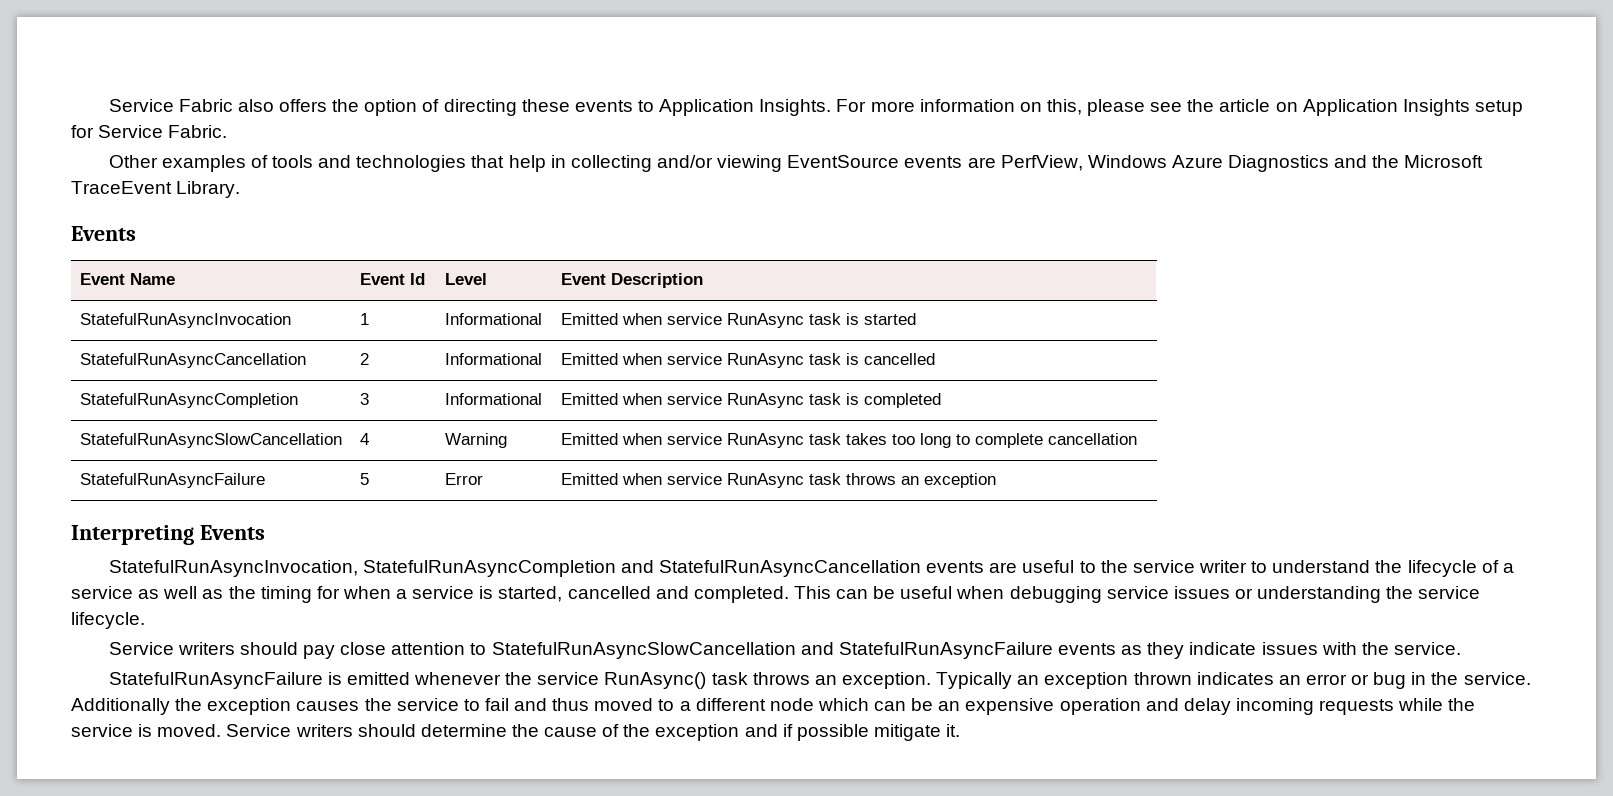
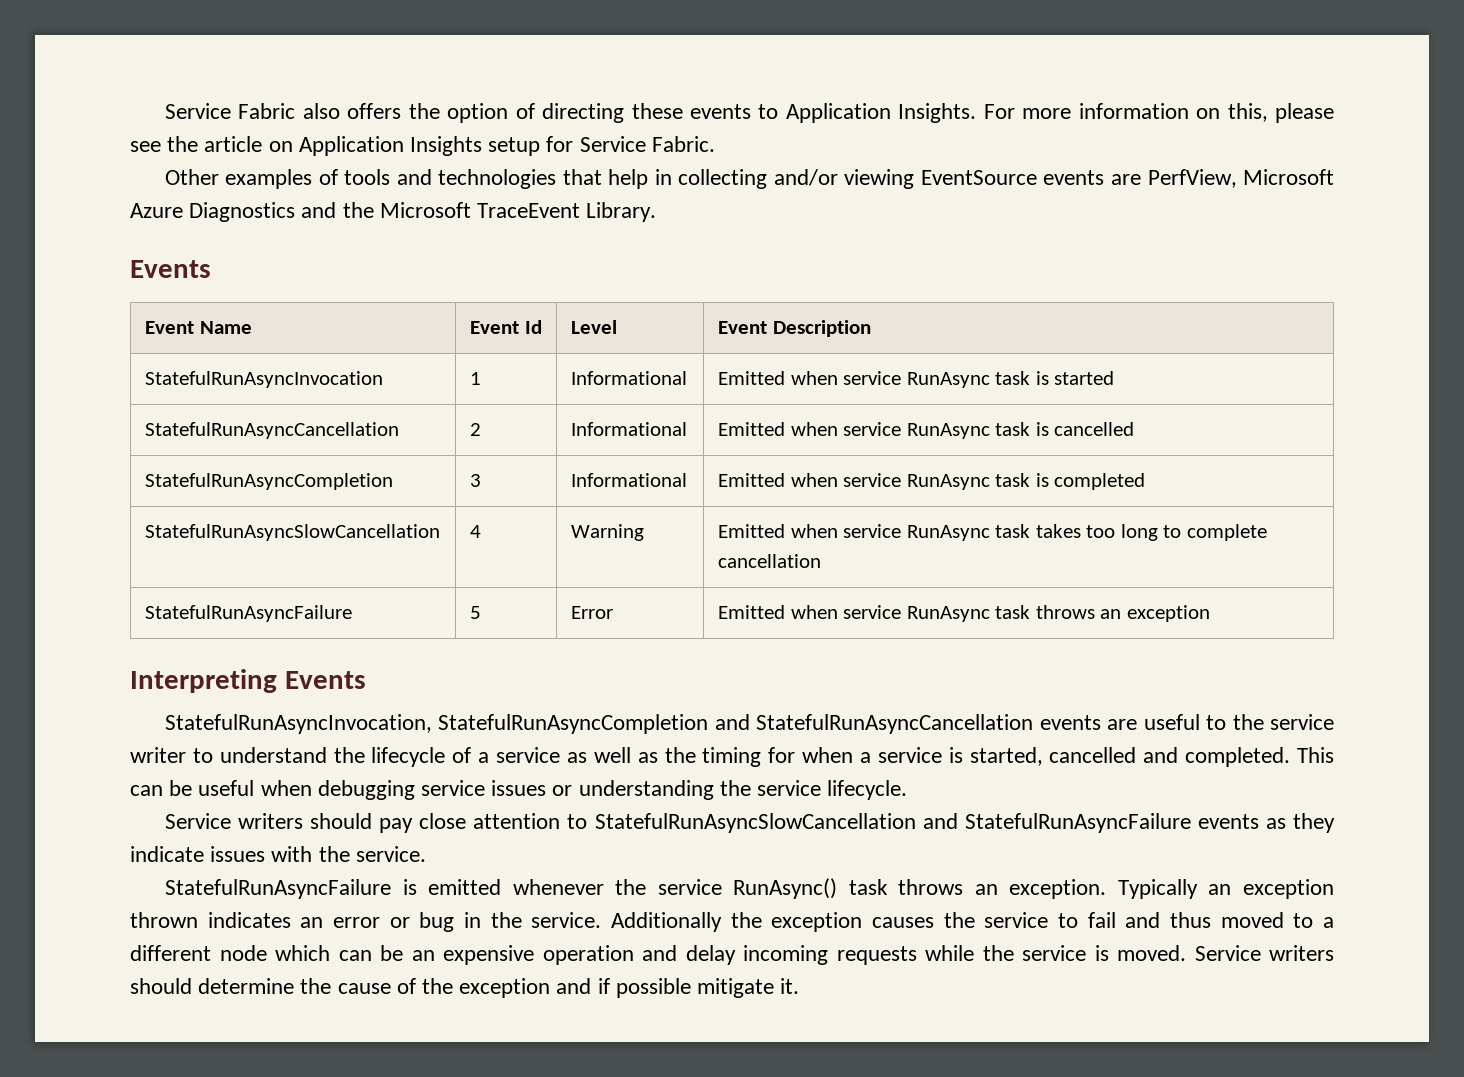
- Other examples of tools and technologies that help in collecting and/or viewing EventSource events are PerfView, Windows Azure Diagnostics and the Microsoft TraceEvent Library.
+ Other examples of tools and technologies that help in collecting and/or viewing EventSource events are PerfView, Microsoft Azure Diagnostics and the Microsoft TraceEvent Library.

